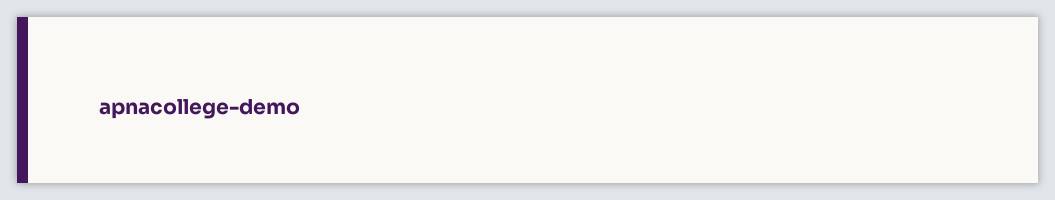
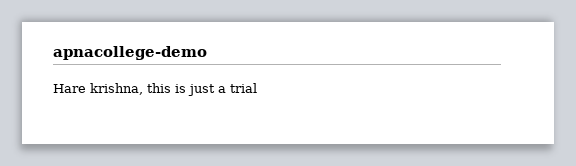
+ Hare krishna, this is just a trial

